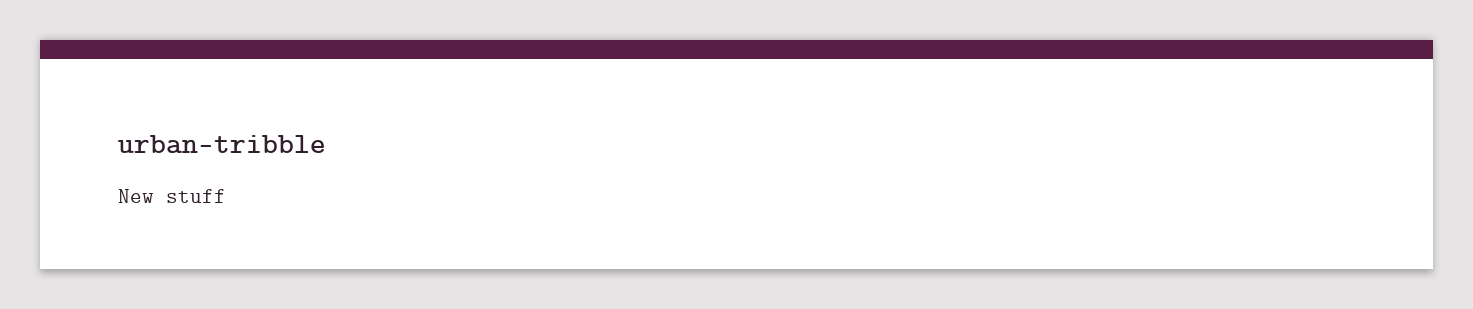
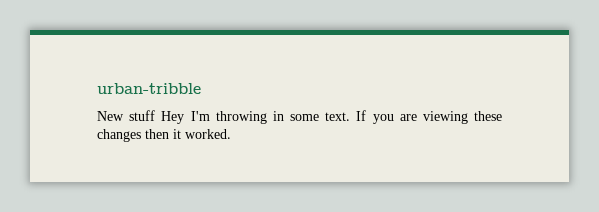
- New stuff
+ New stuff Hey I'm throwing in some text. If you are viewing these changes then it worked.

